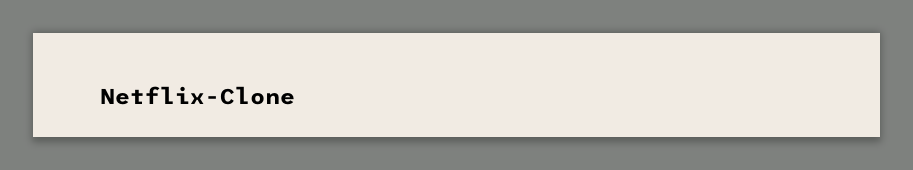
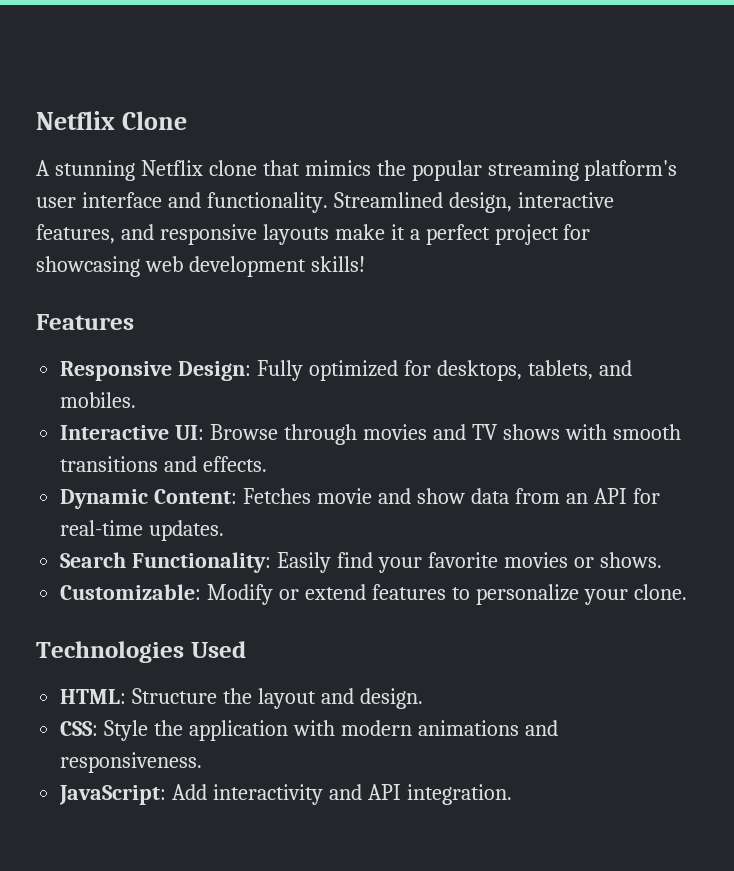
- Netflix-Clone
+ Netflix Clone
+ A stunning Netflix clone that mimics the popular streaming platform's user interface and functionality. Streamlined design, interactive features, and responsive layouts make it a perfect project for showcasing web development skills!
+ Features
+ Responsive Design: Fully optimized for desktops, tablets, and mobiles.
+ Interactive UI: Browse through movies and TV shows with smooth transitions and effects.
+ Dynamic Content: Fetches movie and show data from an API for real-time updates.
+ Search Functionality: Easily find your favorite movies or shows.
+ Customizable: Modify or extend features to personalize your clone.
+ Technologies Used
+ HTML: Structure the layout and design.
+ CSS: Style the application with modern animations and responsiveness.
+ JavaScript: Add interactivity and API integration.

